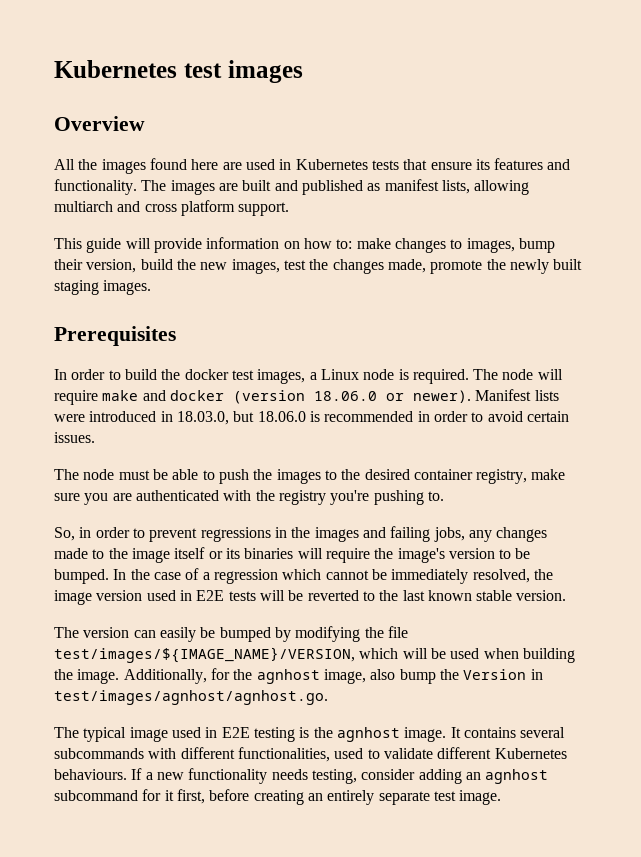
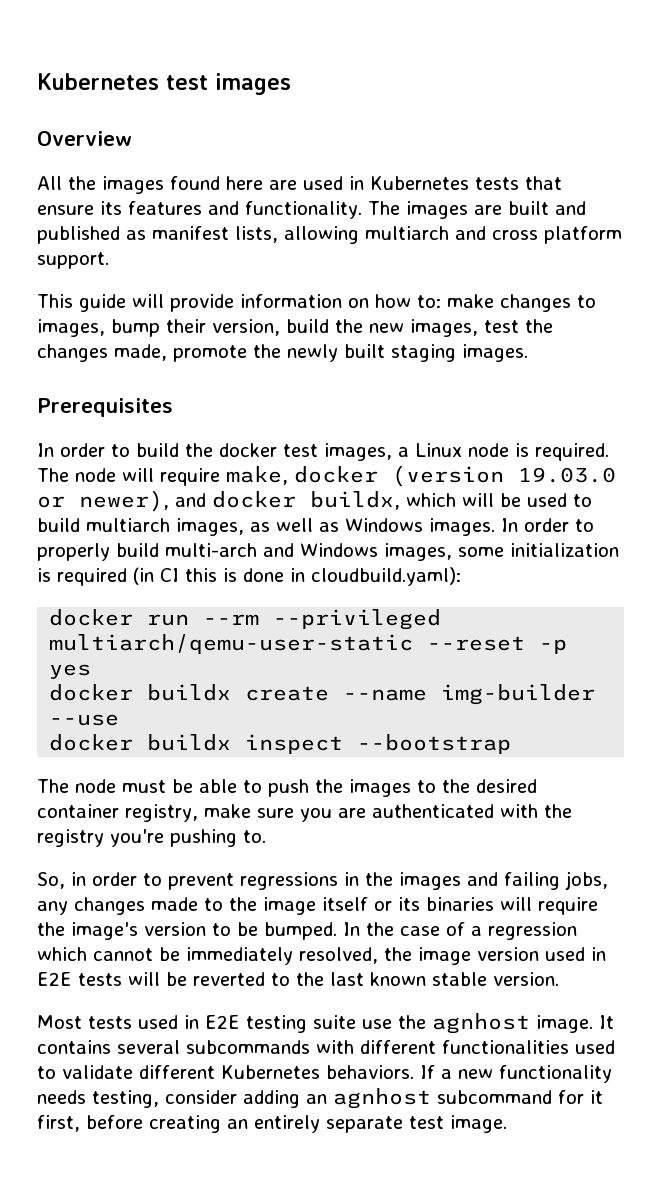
- The node will require make and docker (version 18.06.0 or newer). Manifest lists were introduced in 18.03.0, but 18.06.0 is recommended in order to avoid certain issues.
+ The node will require make, docker (version 19.03.0 or newer), and docker buildx, which will be used to build multiarch images, as well as Windows images. In order to properly build multi-arch and Windows images, some initialization is required (in CI this is done in cloudbuild.yaml):
+ docker run --rm --privileged multiarch/qemu-user-static --reset -p yes
+ docker buildx create --name img-builder --use
+ docker buildx inspect --bootstrap
- The version can easily be bumped by modifying the file test/images/${IMAGE_NAME}/VERSION, which will be used when building the image. Additionally, for the agnhost image, also bump the Version in test/images/agnhost/agnhost.go.
- The typical image used in E2E testing is the agnhost image.
+ Most tests used in E2E testing suite use the agnhost image.
- It contains several subcommands with different functionalities, used to validate different Kubernetes behaviours.
+ It contains several subcommands with different functionalities used to validate different Kubernetes behaviors.

